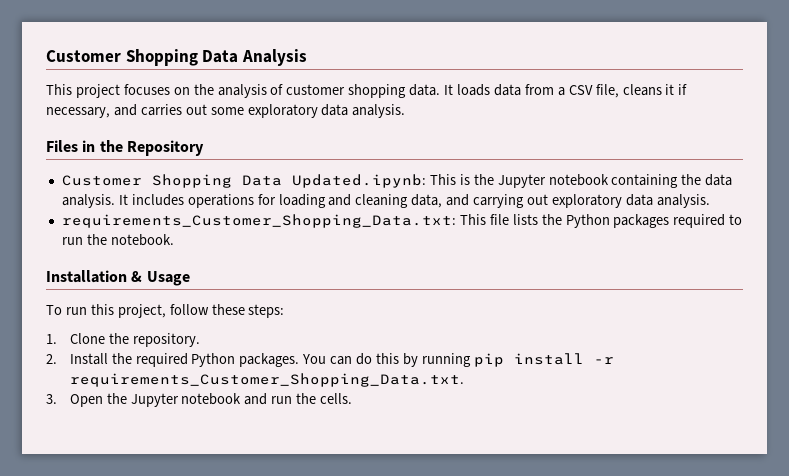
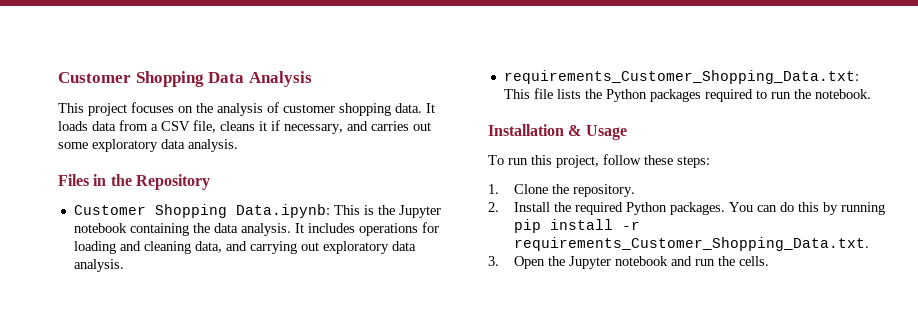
- Customer Shopping Data Updated.ipynb: This is the Jupyter notebook containing the data analysis.
+ Customer Shopping Data.ipynb: This is the Jupyter notebook containing the data analysis.

